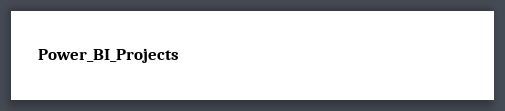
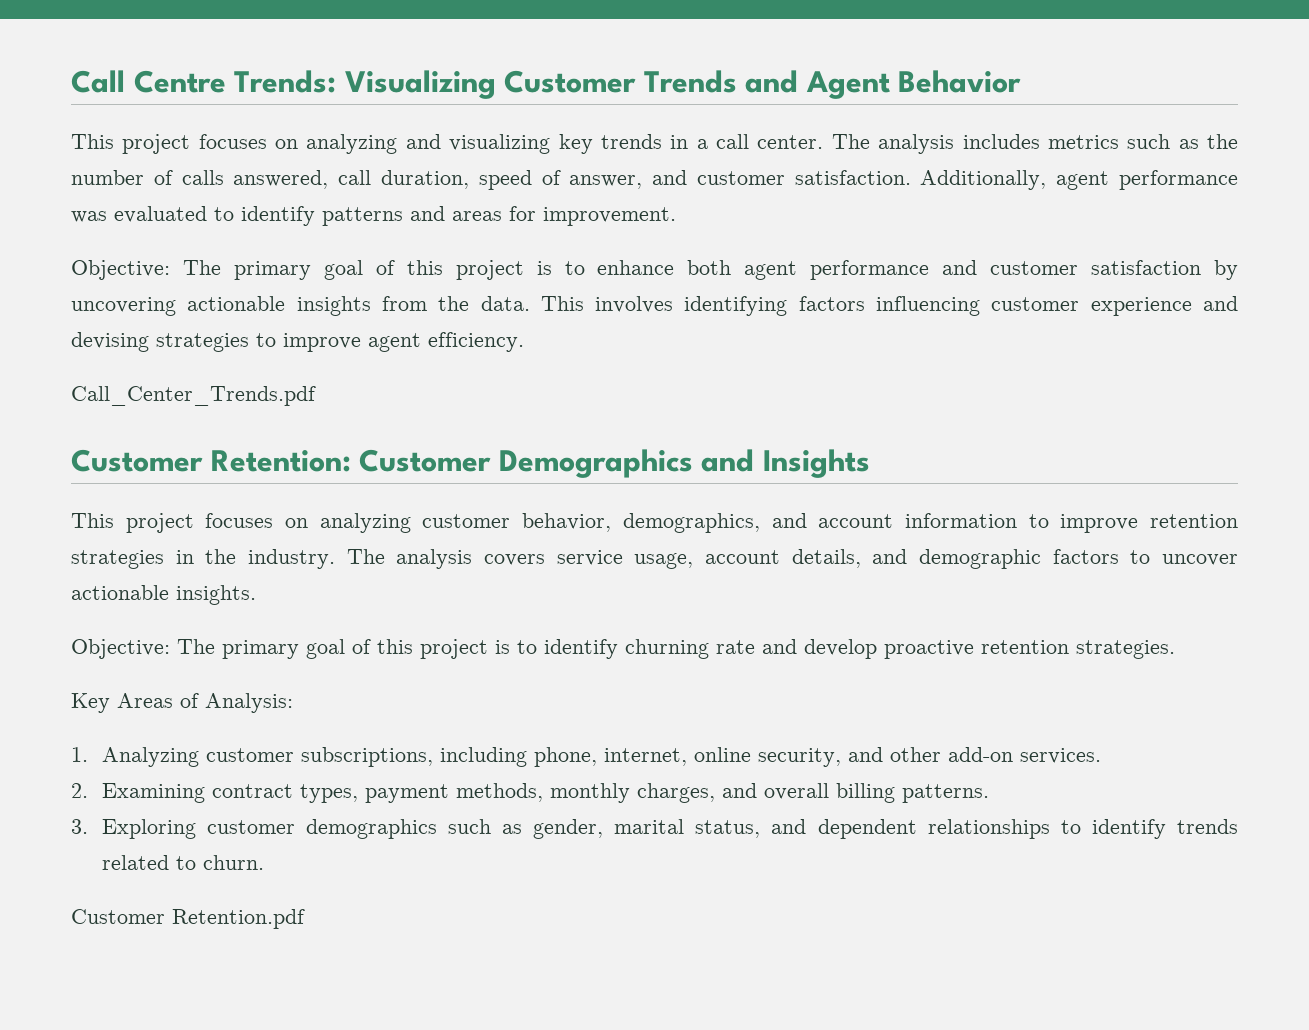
- Power_BI_Projects
+ Call Centre Trends: Visualizing Customer Trends and Agent Behavior
+ This project focuses on analyzing and visualizing key trends in a call center. The analysis includes metrics such as the number of calls answered, call duration, speed of answer, and customer satisfaction. Additionally, agent performance was evaluated to identify patterns and areas for improvement.
+ Objective: The primary goal of this project is to enhance both agent performance and customer satisfaction by uncovering actionable insights from the data. This involves identifying factors influencing customer experience and devising strategies to improve agent efficiency.
+ Call_Center_Trends.pdf
+ Customer Retention: Customer Demographics and Insights
+ This project focuses on analyzing customer behavior, demographics, and account information to improve retention strategies in the industry. The analysis covers service usage, account details, and demographic factors to uncover actionable insights.
+ Objective: The primary goal of this project is to identify churning rate and develop proactive retention strategies.
+ Key Areas of Analysis:
+ 1. Analyzing customer subscriptions, including phone, internet, online security, and other add-on services.
+ 2. Examining contract types, payment methods, monthly charges, and overall billing patterns.
+ 3. Exploring customer demographics such as gender, marital status, and dependent relationships to identify trends related to churn.
+ Customer Retention.pdf

